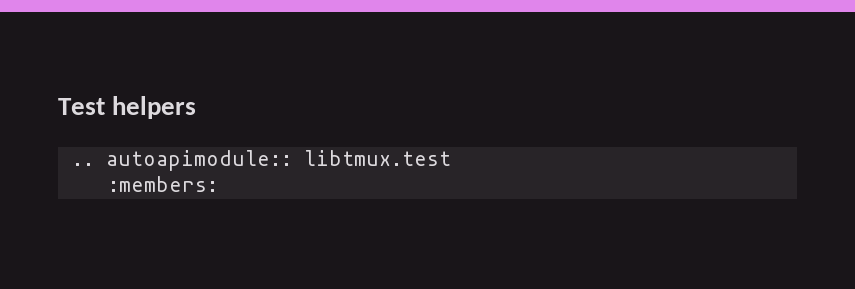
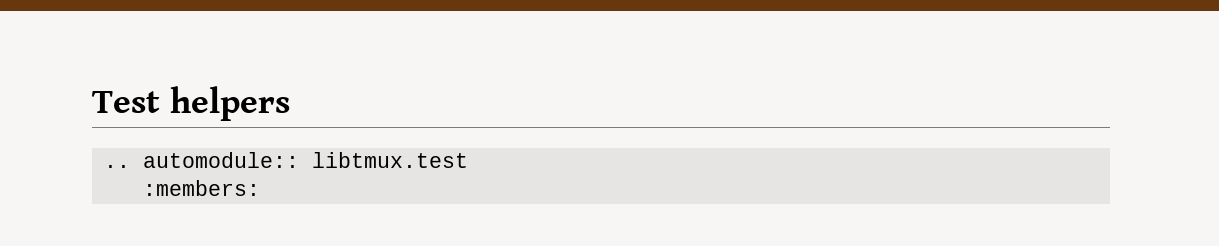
- .. autoapimodule:: libtmux.test
+ .. automodule:: libtmux.test

